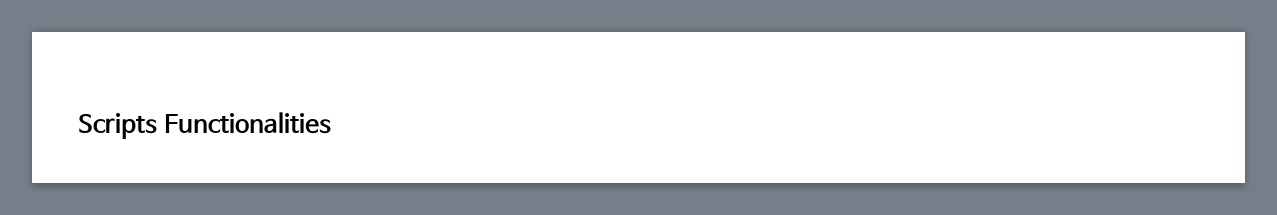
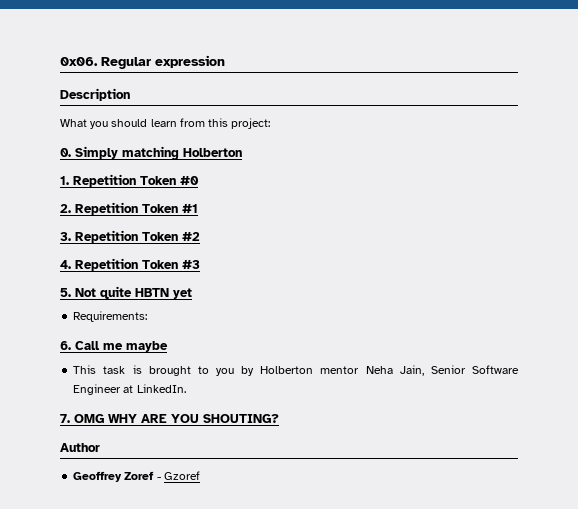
- Scripts Functionalities
+ 0x06. Regular expression
+ Description
+ What you should learn from this project:
+ 0. Simply matching Holberton
+ 1. Repetition Token #0
+ 2. Repetition Token #1
+ 3. Repetition Token #2
+ 4. Repetition Token #3
+ 5. Not quite HBTN yet
+ Requirements:
+ 6. Call me maybe
+ This task is brought to you by Holberton mentor Neha Jain, Senior Software Engineer at LinkedIn.
+ 7. OMG WHY ARE YOU SHOUTING?
+ Author
+ Geoffrey Zoref - Gzoref

